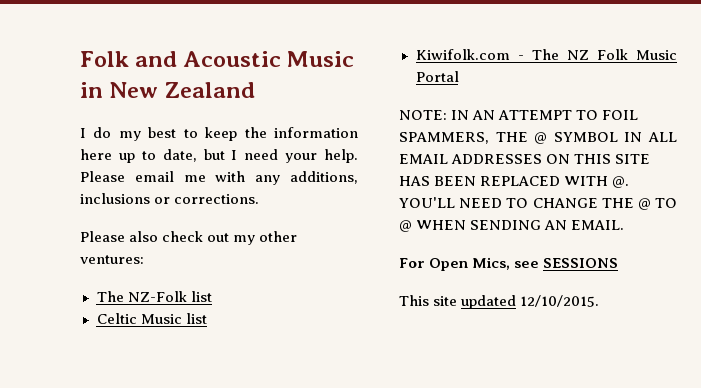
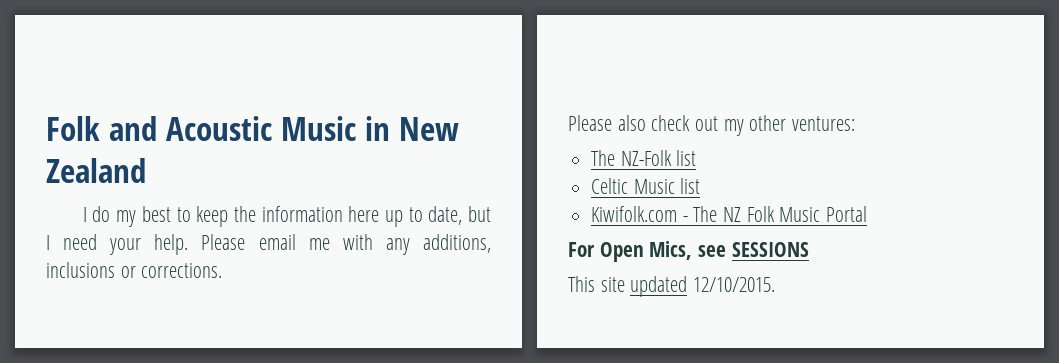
- NOTE: IN AN ATTEMPT TO FOIL SPAMMERS, THE @ SYMBOL IN ALL EMAIL ADDRESSES ON THIS SITE HAS BEEN REPLACED WITH @. YOU'LL NEED TO CHANGE THE @ TO @ WHEN SENDING AN EMAIL.

